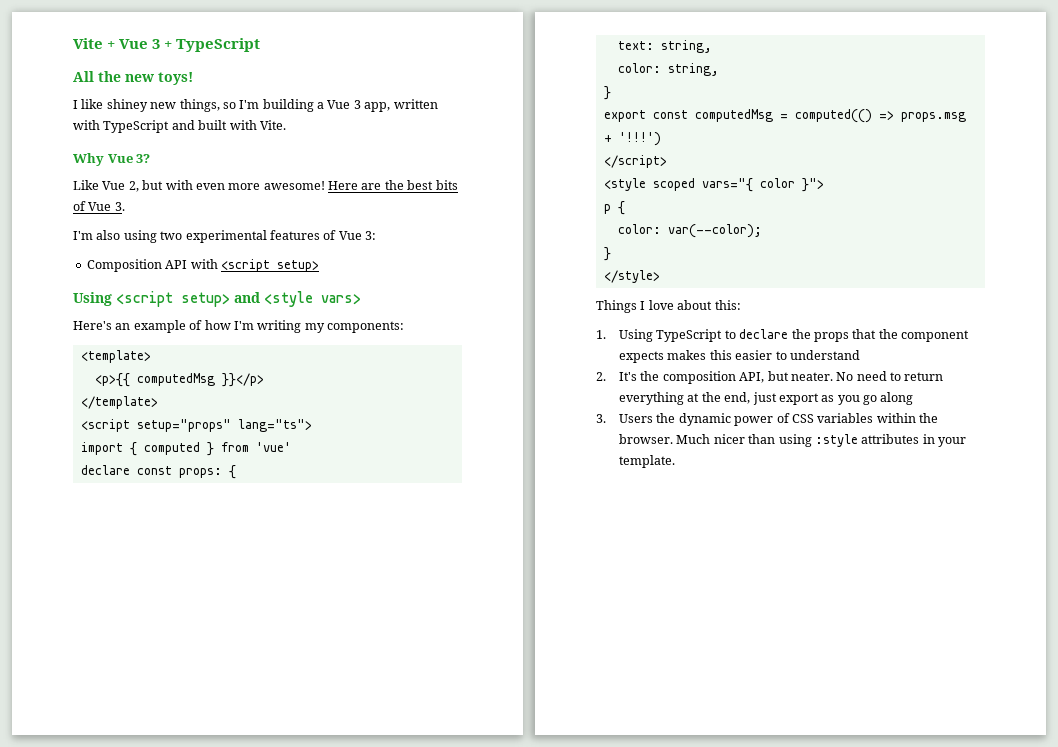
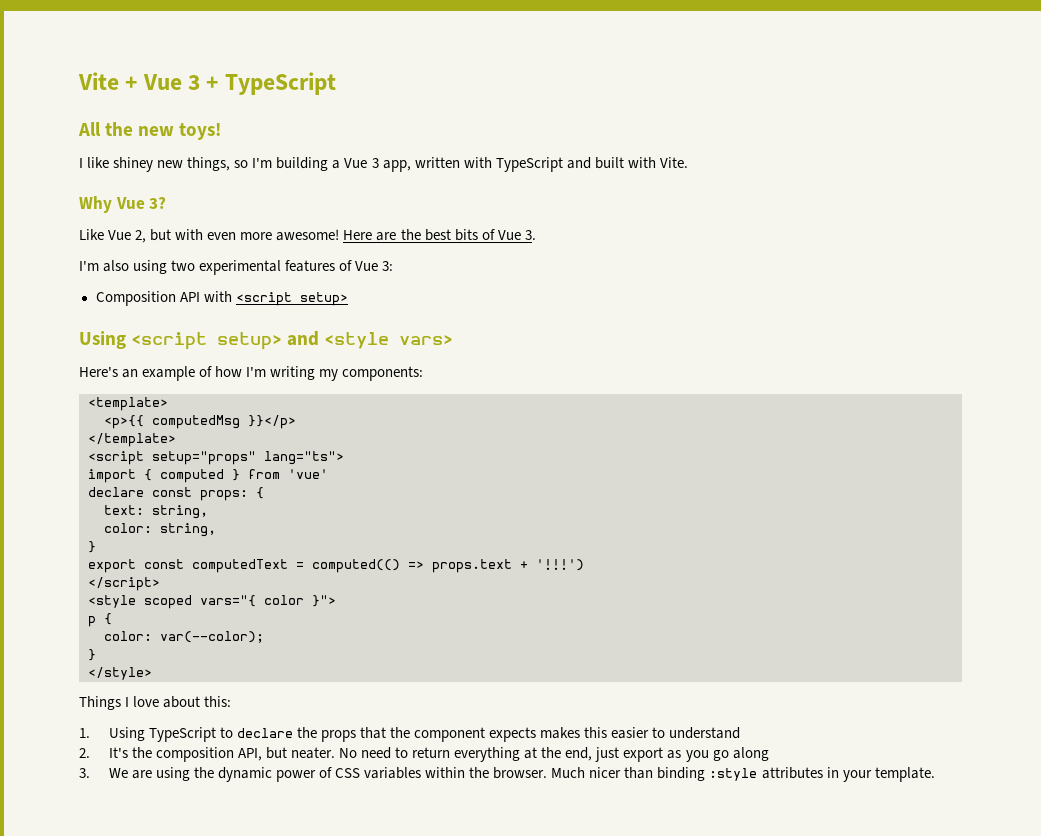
- export const computedMsg = computed(() => props.msg + '!!!')
+ export const computedText = computed(() => props.text + '!!!')
- 3. Users the dynamic power of CSS variables within the browser.
+ 3. We are using the dynamic power of CSS variables within the browser.
- Much nicer than using :style attributes in your template.
+ Much nicer than binding :style attributes in your template.

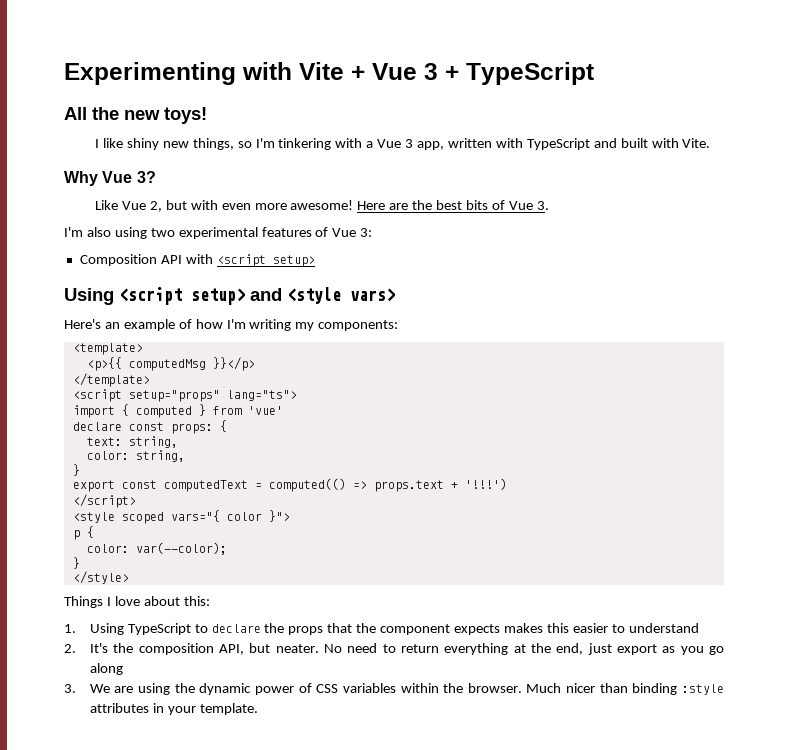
- Vite + Vue 3 + TypeScript
+ Experimenting with Vite + Vue 3 + TypeScript
- I like shiney new things, so I'm building a Vue 3 app, written with TypeScript and built with Vite.
+ I like shiny new things, so I'm tinkering with a Vue 3 app, written with TypeScript and built with Vite.

